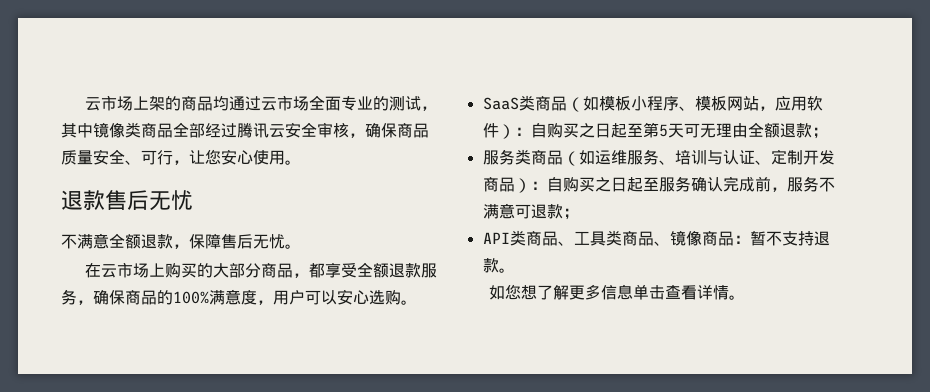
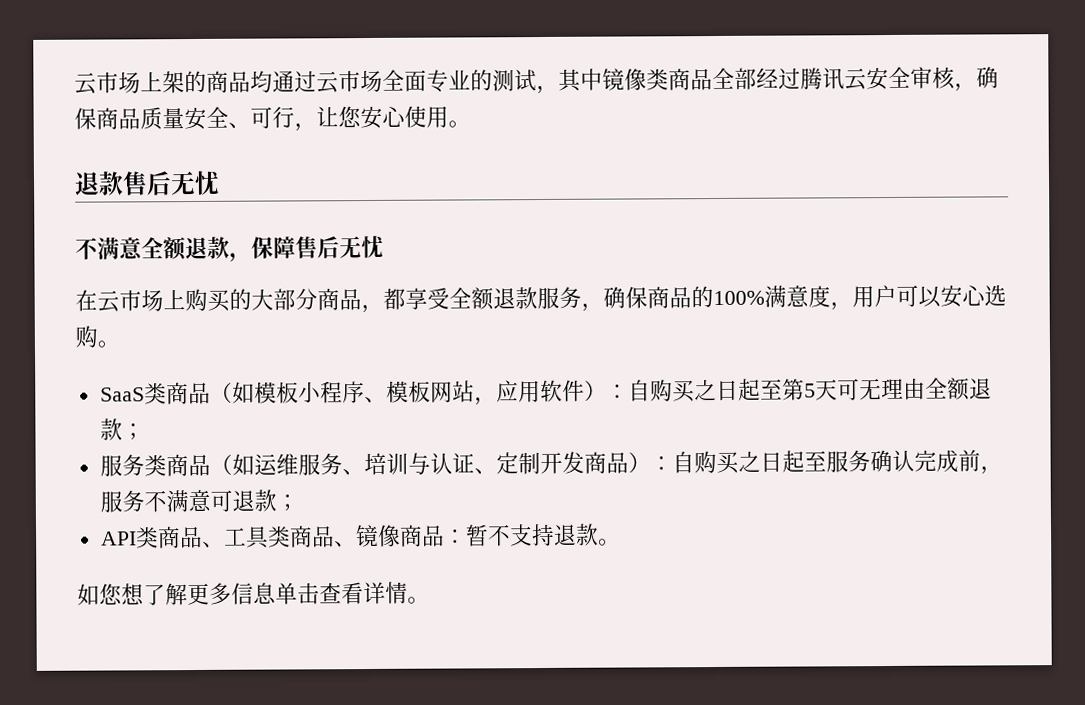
- 不满意全额退款，保障售后无忧。
+ 不满意全额退款，保障售后无忧

